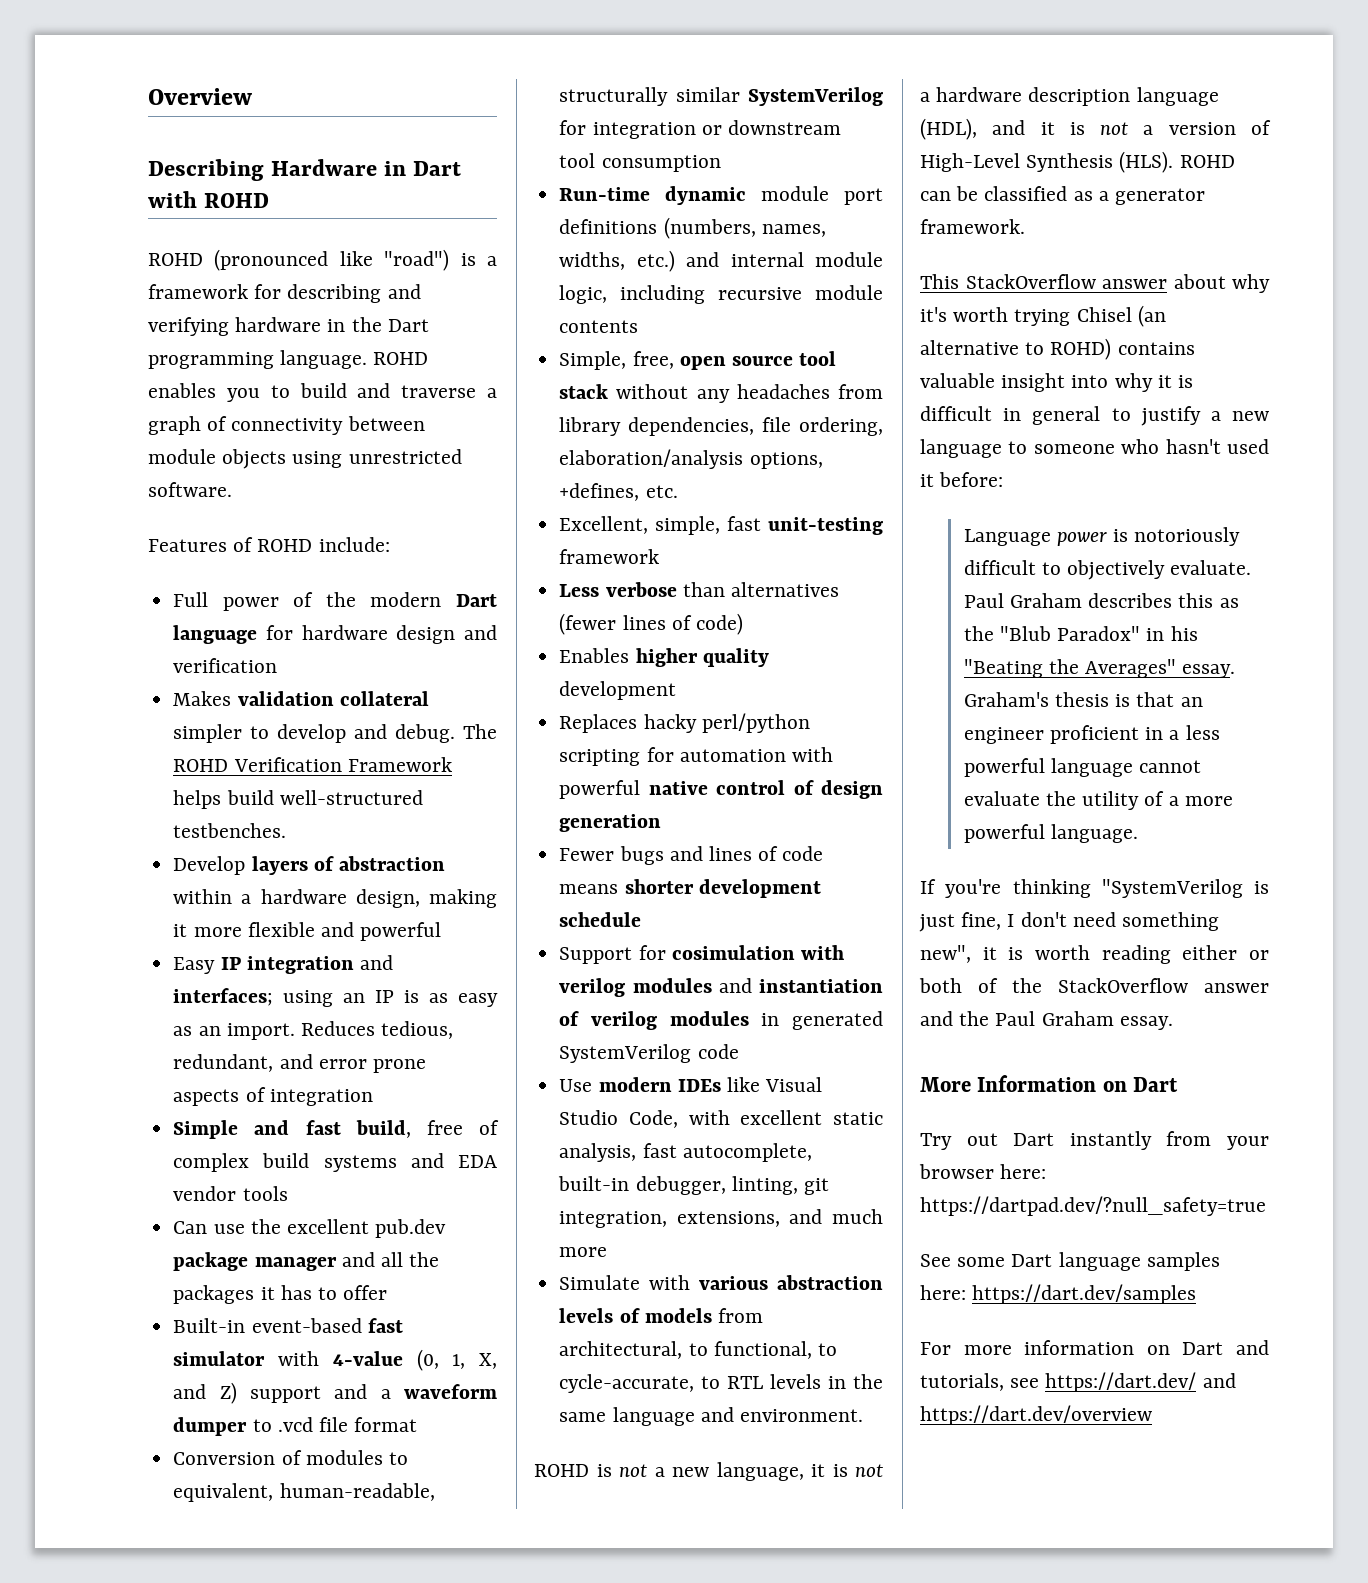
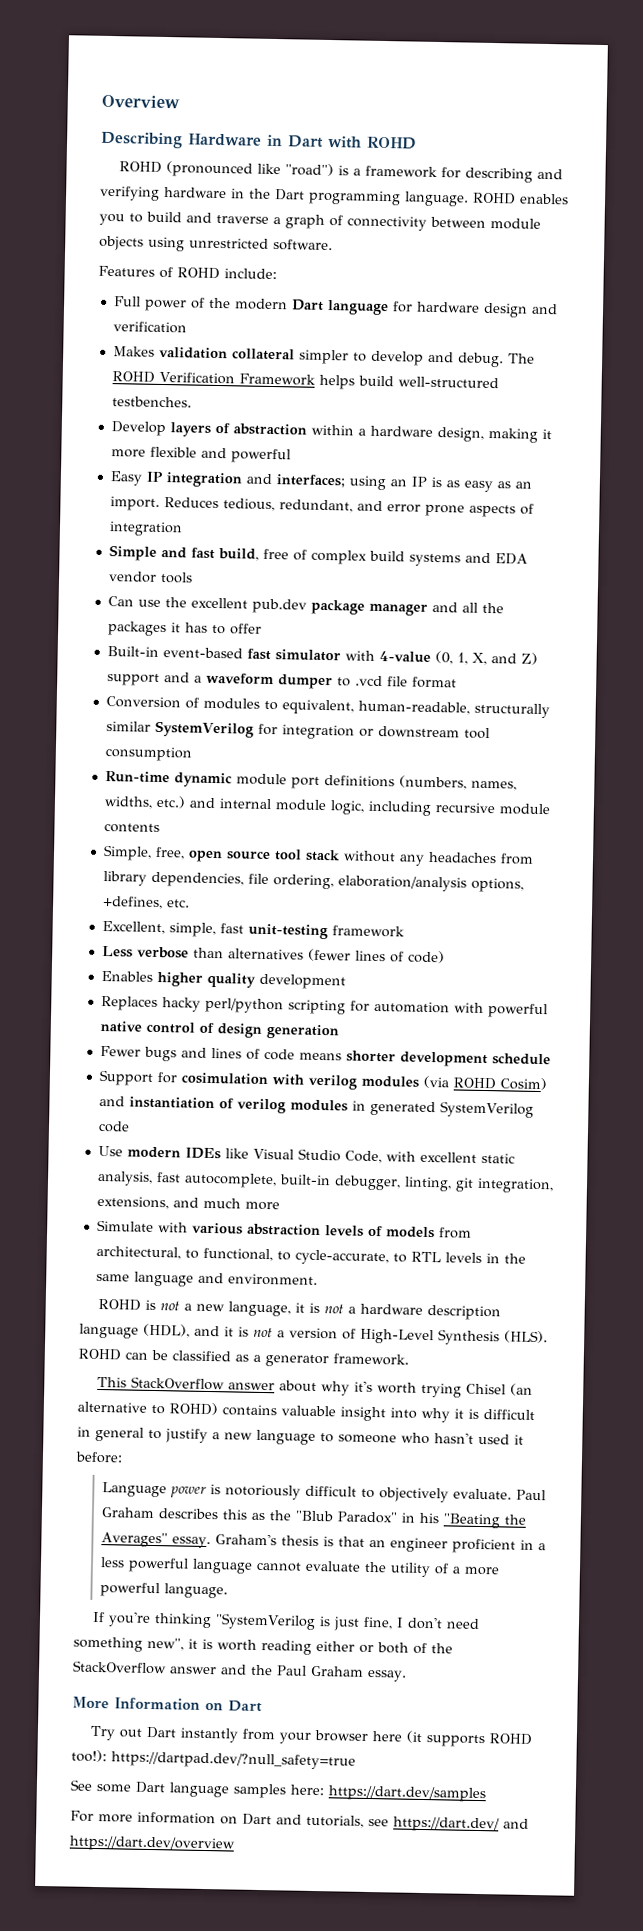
- Support for cosimulation with verilog modules and instantiation of verilog modules in generated SystemVerilog code
+ Support for cosimulation with verilog modules (via ROHD Cosim) and instantiation of verilog modules in generated SystemVerilog code
- Try out Dart instantly from your browser here: https://dartpad.dev/?null_safety=true
+ Try out Dart instantly from your browser here (it supports ROHD too!): https://dartpad.dev/?null_safety=true

